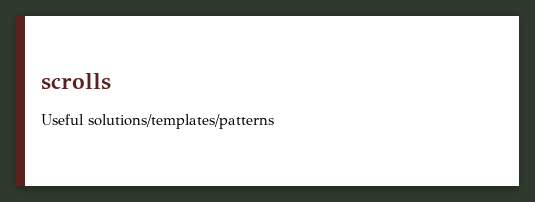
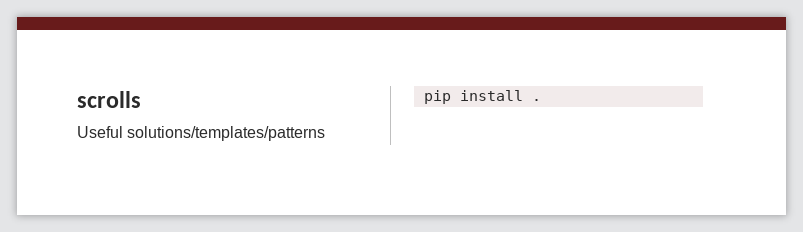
+ pip install .

